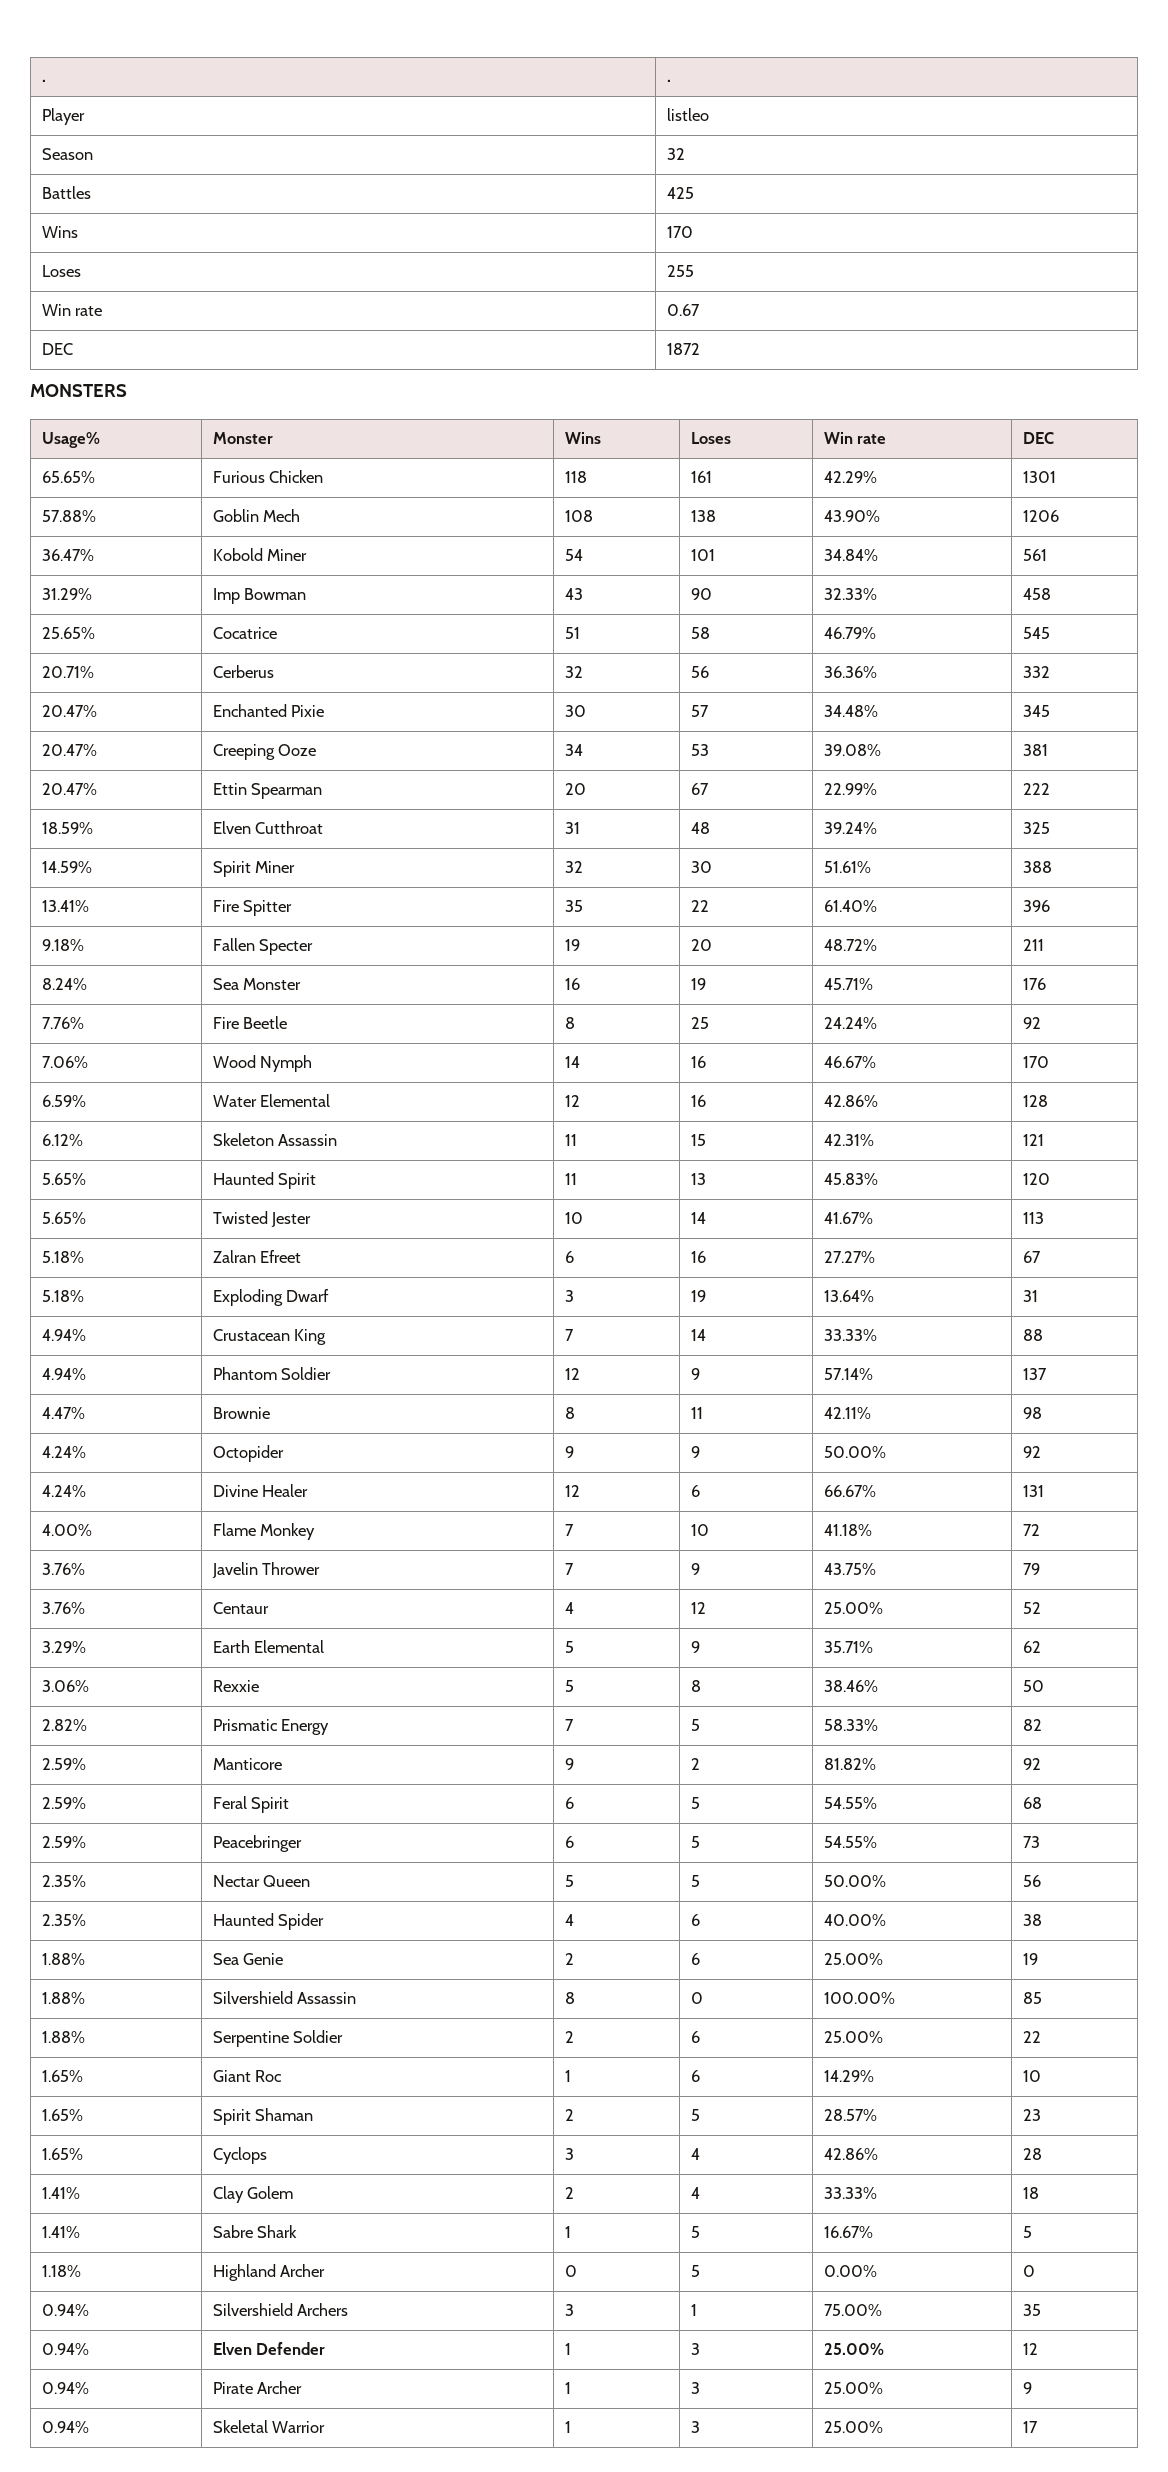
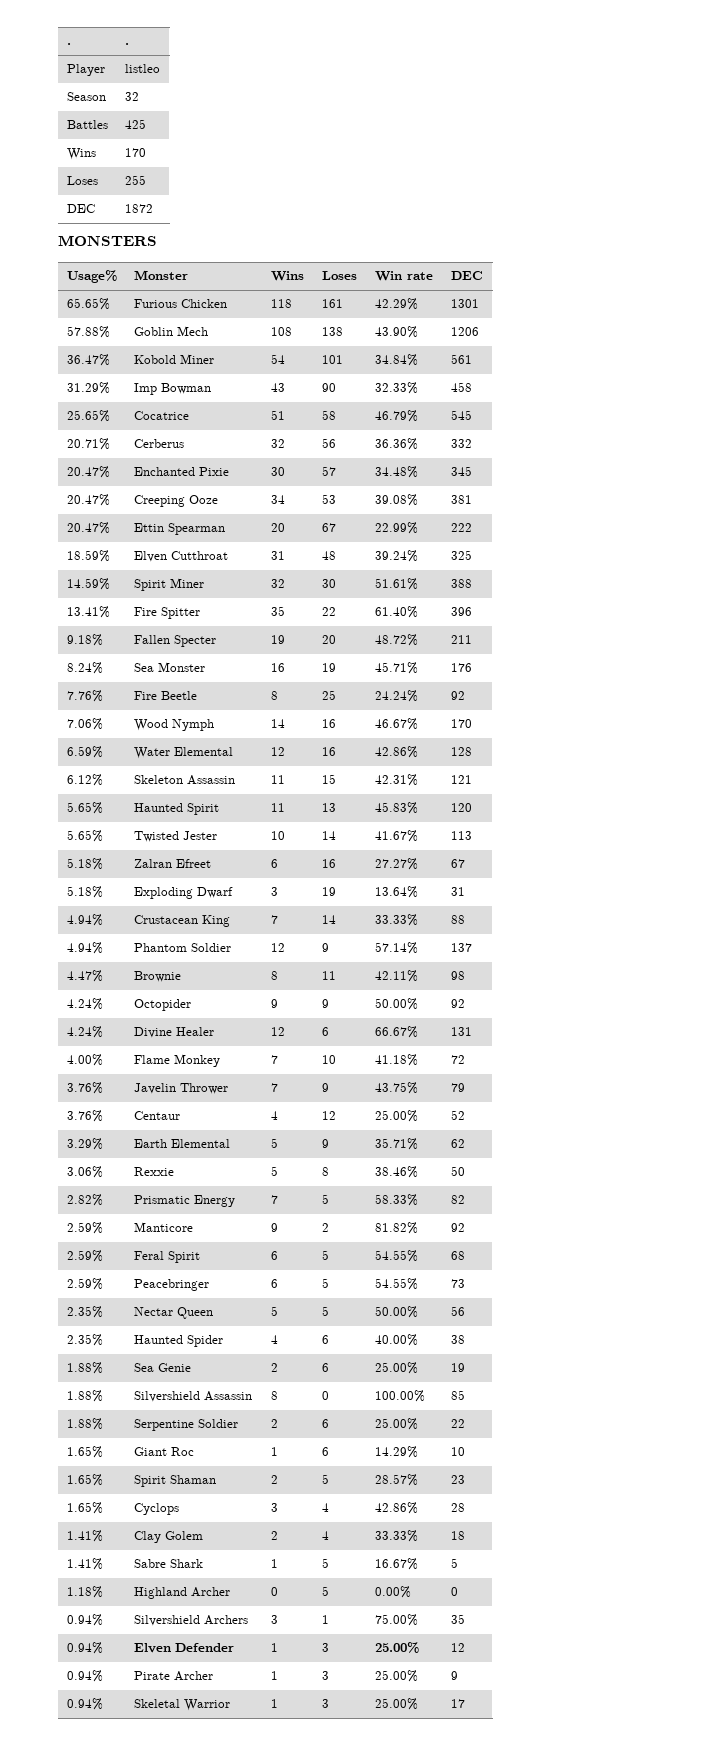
- Win rate | 0.67

